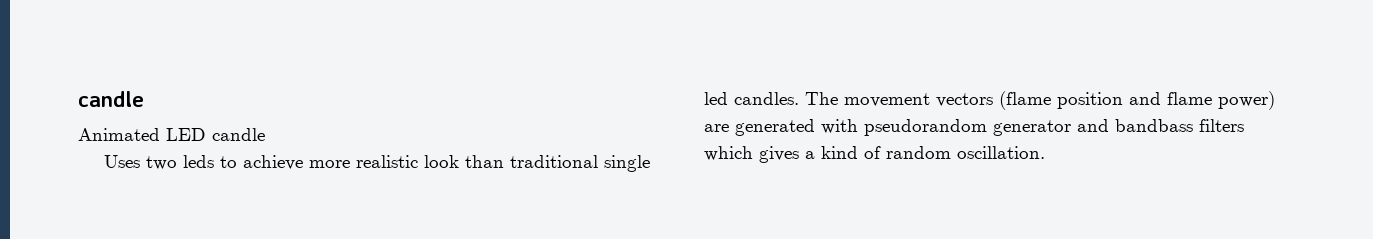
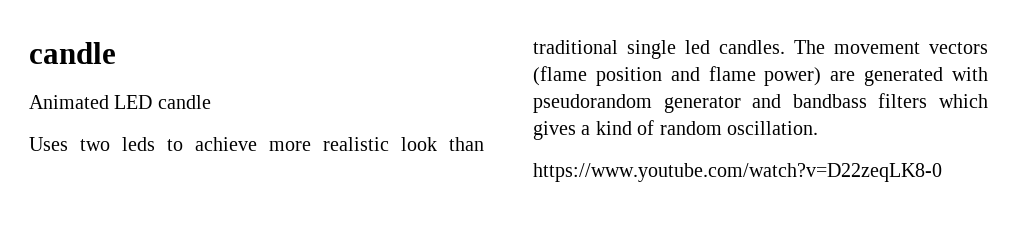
+ https://www.youtube.com/watch?v=D22zeqLK8-0

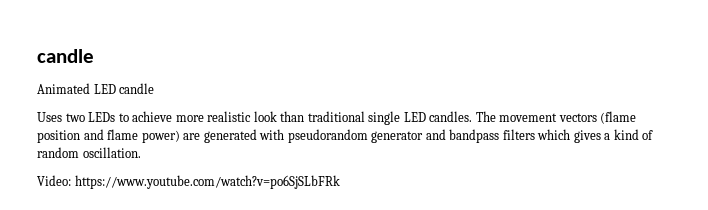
- Uses two leds to achieve more realistic look than traditional single led candles.
+ Uses two LEDs to achieve more realistic look than traditional single LED candles.
- The movement vectors (flame position and flame power) are generated with pseudorandom generator and bandbass filters which gives a kind of random oscillation.
+ The movement vectors (flame position and flame power) are generated with pseudorandom generator and bandpass filters which gives a kind of random oscillation.
- https://www.youtube.com/watch?v=D22zeqLK8-0
+ Video: https://www.youtube.com/watch?v=po6SjSLbFRk

